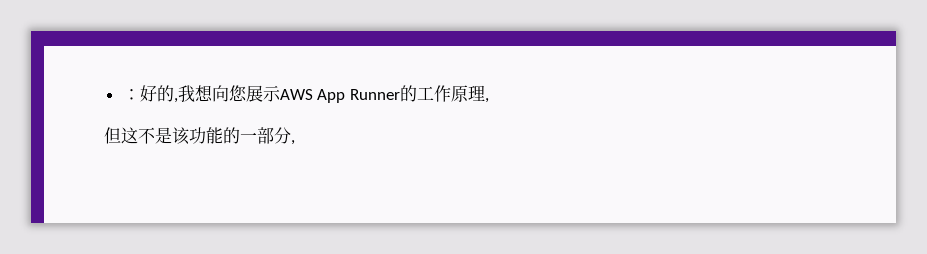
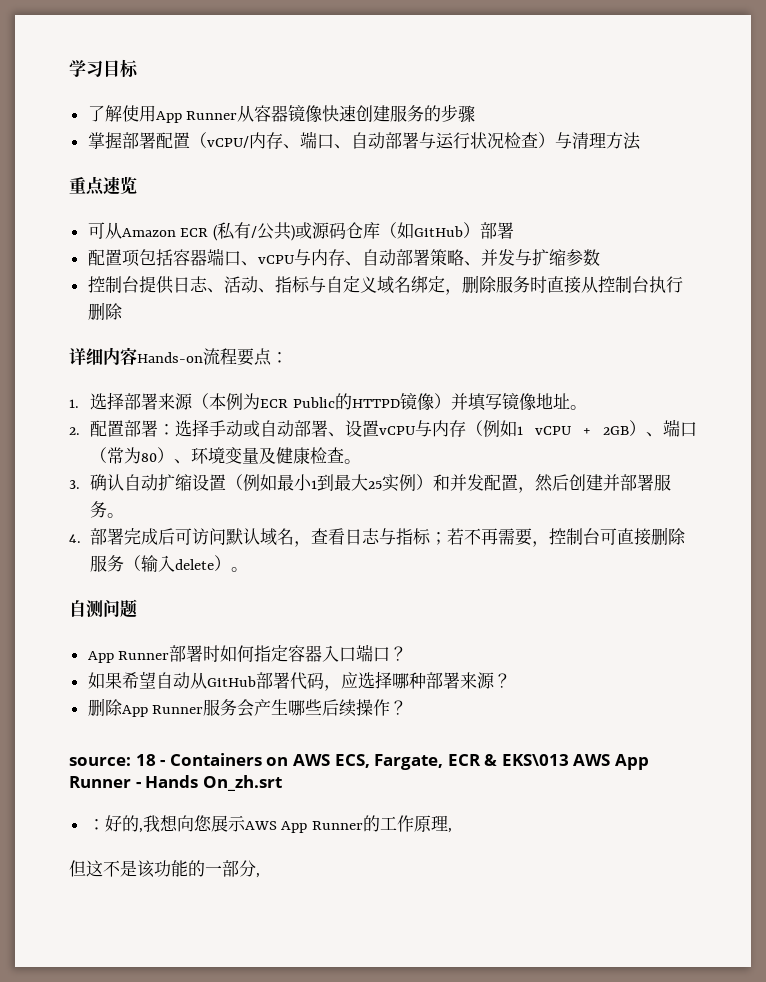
+ 学习目标
+ 了解使用App Runner从容器镜像快速创建服务的步骤
+ 掌握部署配置（vCPU/内存、端口、自动部署与运行状况检查）与清理方法
+ 重点速览
+ 可从Amazon ECR (私有/公共)或源码仓库（如GitHub）部署
+ 配置项包括容器端口、vCPU与内存、自动部署策略、并发与扩缩参数
+ 控制台提供日志、活动、指标与自定义域名绑定，删除服务时直接从控制台执行删除
+ 详细内容Hands-on流程要点：
+ 1.选择部署来源（本例为ECR Public的HTTPD镜像）并填写镜像地址。
+ 2.配置部署：选择手动或自动部署、设置vCPU与内存（例如1 vCPU + 2GB）、端口（常为80）、环境变量及健康检查。
+ 3.确认自动扩缩设置（例如最小1到最大25实例）和并发配置，然后创建并部署服务。
+ 4.部署完成后可访问默认域名，查看日志与指标；若不再需要，控制台可直接删除服务（输入delete）。
+ 自测问题
+ App Runner部署时如何指定容器入口端口？
+ 如果希望自动从GitHub部署代码，应选择哪种部署来源？
+ 删除App Runner服务会产生哪些后续操作？
+ source: 18 - Containers on AWS ECS, Fargate, ECR & EKS\013 AWS App Runner - Hands On_zh.srt

